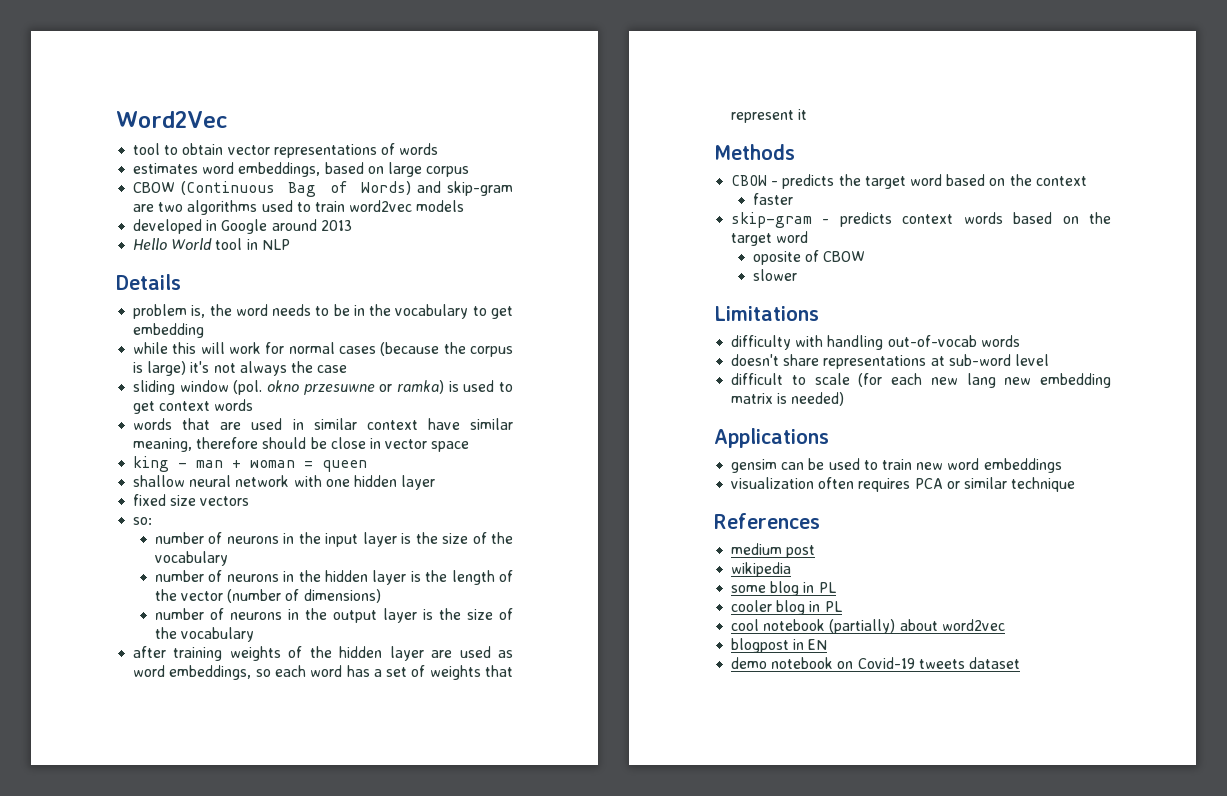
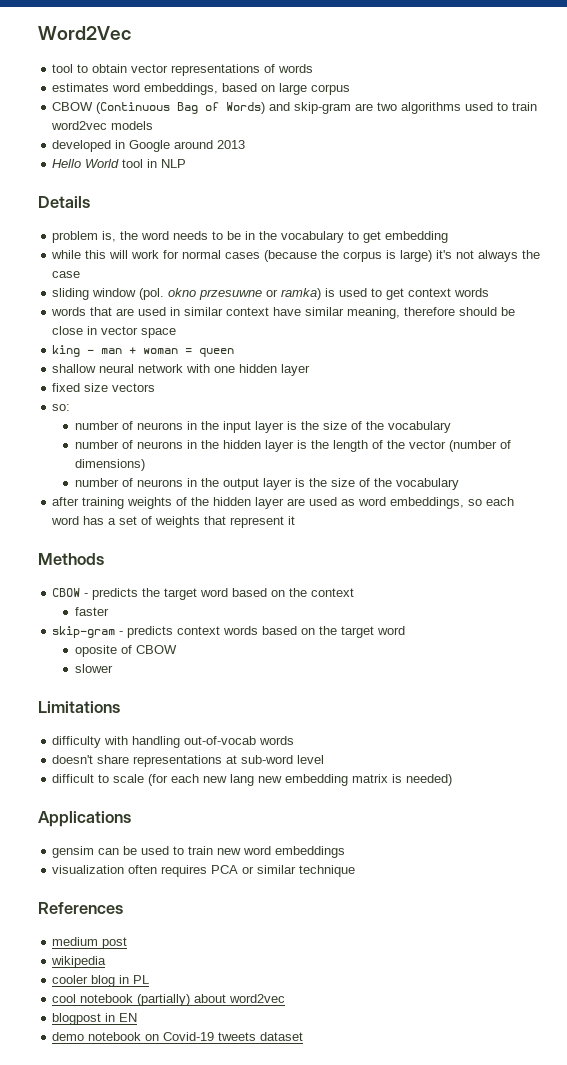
- some blog in PL

